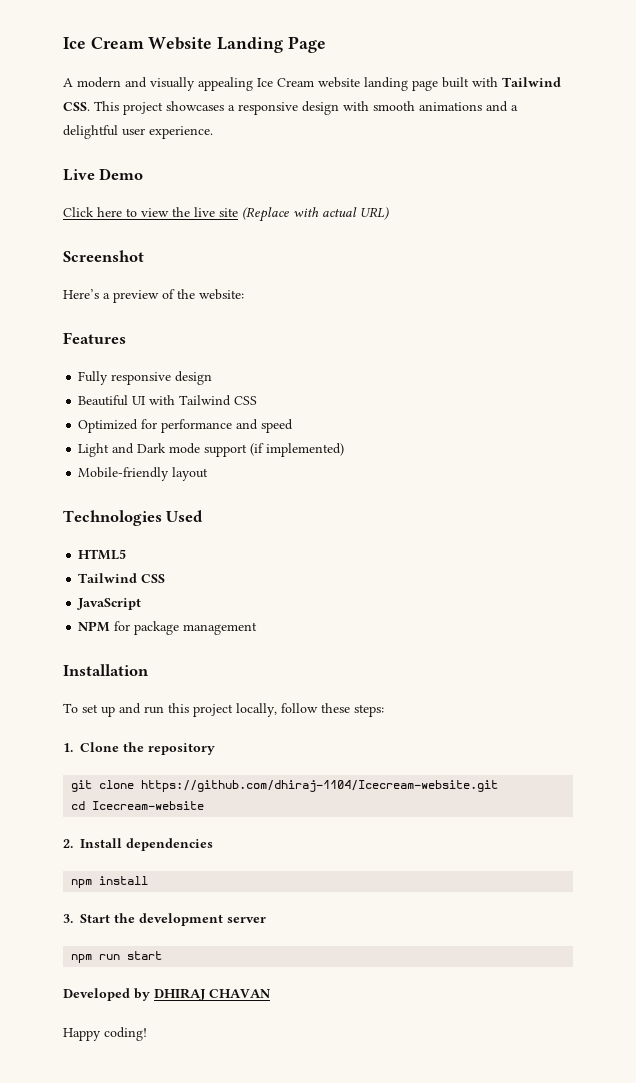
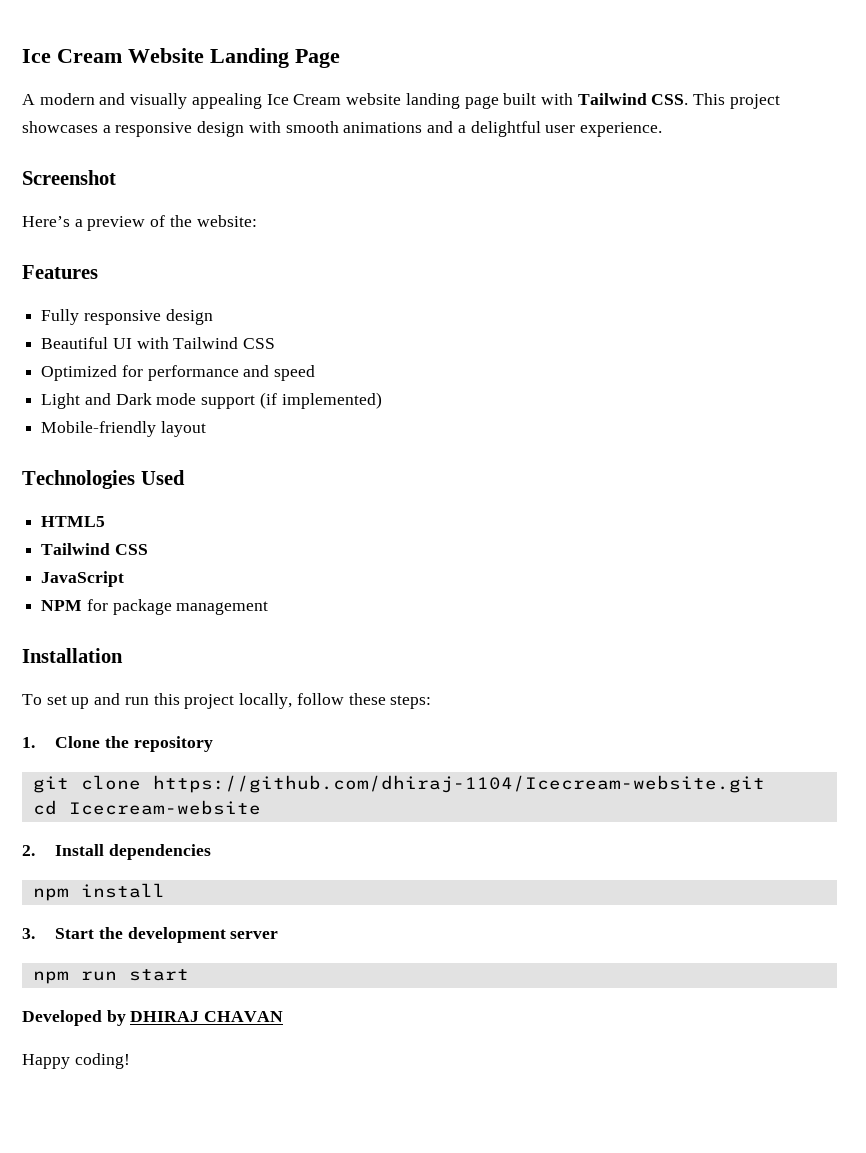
- Live Demo
- Click here to view the live site (Replace with actual URL)

